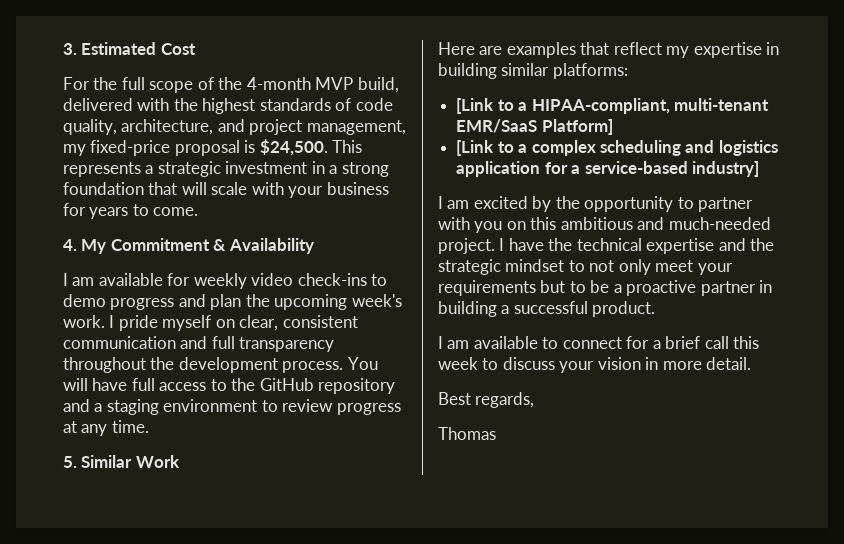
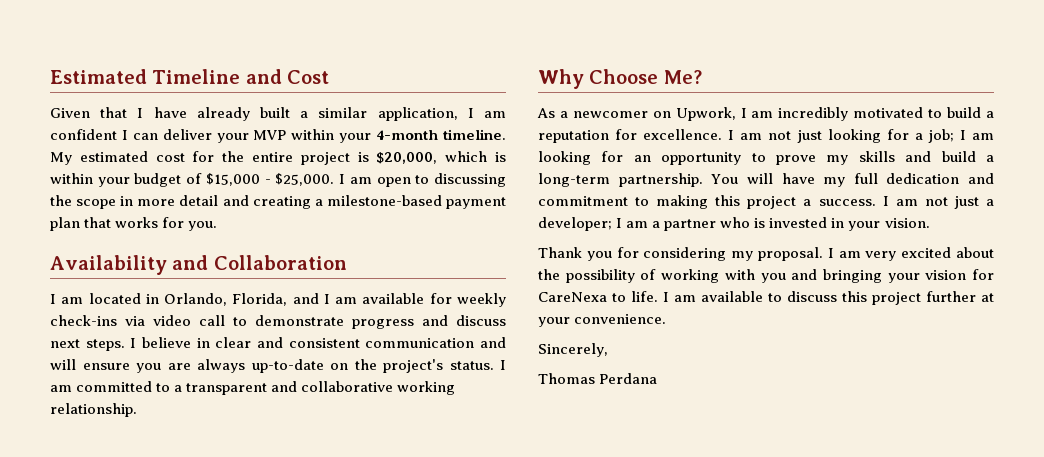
- 3. Estimated Cost
- For the full scope of the 4-month MVP build, delivered with the highest standards of code quality, architecture, and project management, my fixed-price proposal is $24,500. This represents a strategic investment in a strong foundation that will scale with your business for years to come.
- 4. My Commitment & Availability
- I am available for weekly video check-ins to demo progress and plan the upcoming week's work. I pride myself on clear, consistent communication and full transparency throughout the development process. You will have full access to the GitHub repository and a staging environment to review progress at any time.
- 5. Similar Work
- Here are examples that reflect my expertise in building similar platforms:
- [Link to a HIPAA-compliant, multi-tenant EMR/SaaS Platform]
- [Link to a complex scheduling and logistics application for a service-based industry]
- I am excited by the opportunity to partner with you on this ambitious and much-needed project. I have the technical expertise and the strategic mindset to not only meet your requirements but to be a proactive partner in building a successful product.
- I am available to connect for a brief call this week to discuss your vision in more detail.
- Best regards,
+ Estimated Timeline and Cost
+ Given that I have already built a similar application, I am confident I can deliver your MVP within your 4-month timeline. My estimated cost for the entire project is $20,000, which is within your budget of $15,000 - $25,000. I am open to discussing the scope in more detail and creating a milestone-based payment plan that works for you.
+ Availability and Collaboration
+ I am located in Orlando, Florida, and I am available for weekly check-ins via video call to demonstrate progress and discuss next steps. I believe in clear and consistent communication and will ensure you are always up-to-date on the project's status. I am committed to a transparent and collaborative working relationship.
+ Why Choose Me?
+ As a newcomer on Upwork, I am incredibly motivated to build a reputation for excellence. I am not just looking for a job; I am looking for an opportunity to prove my skills and build a long-term partnership. You will have my full dedication and commitment to making this project a success. I am not just a developer; I am a partner who is invested in your vision.
+ Thank you for considering my proposal. I am very excited about the possibility of working with you and bringing your vision for CareNexa to life. I am available to discuss this project further at your convenience.
+ Sincerely,
- Thomas
+ Thomas Perdana

